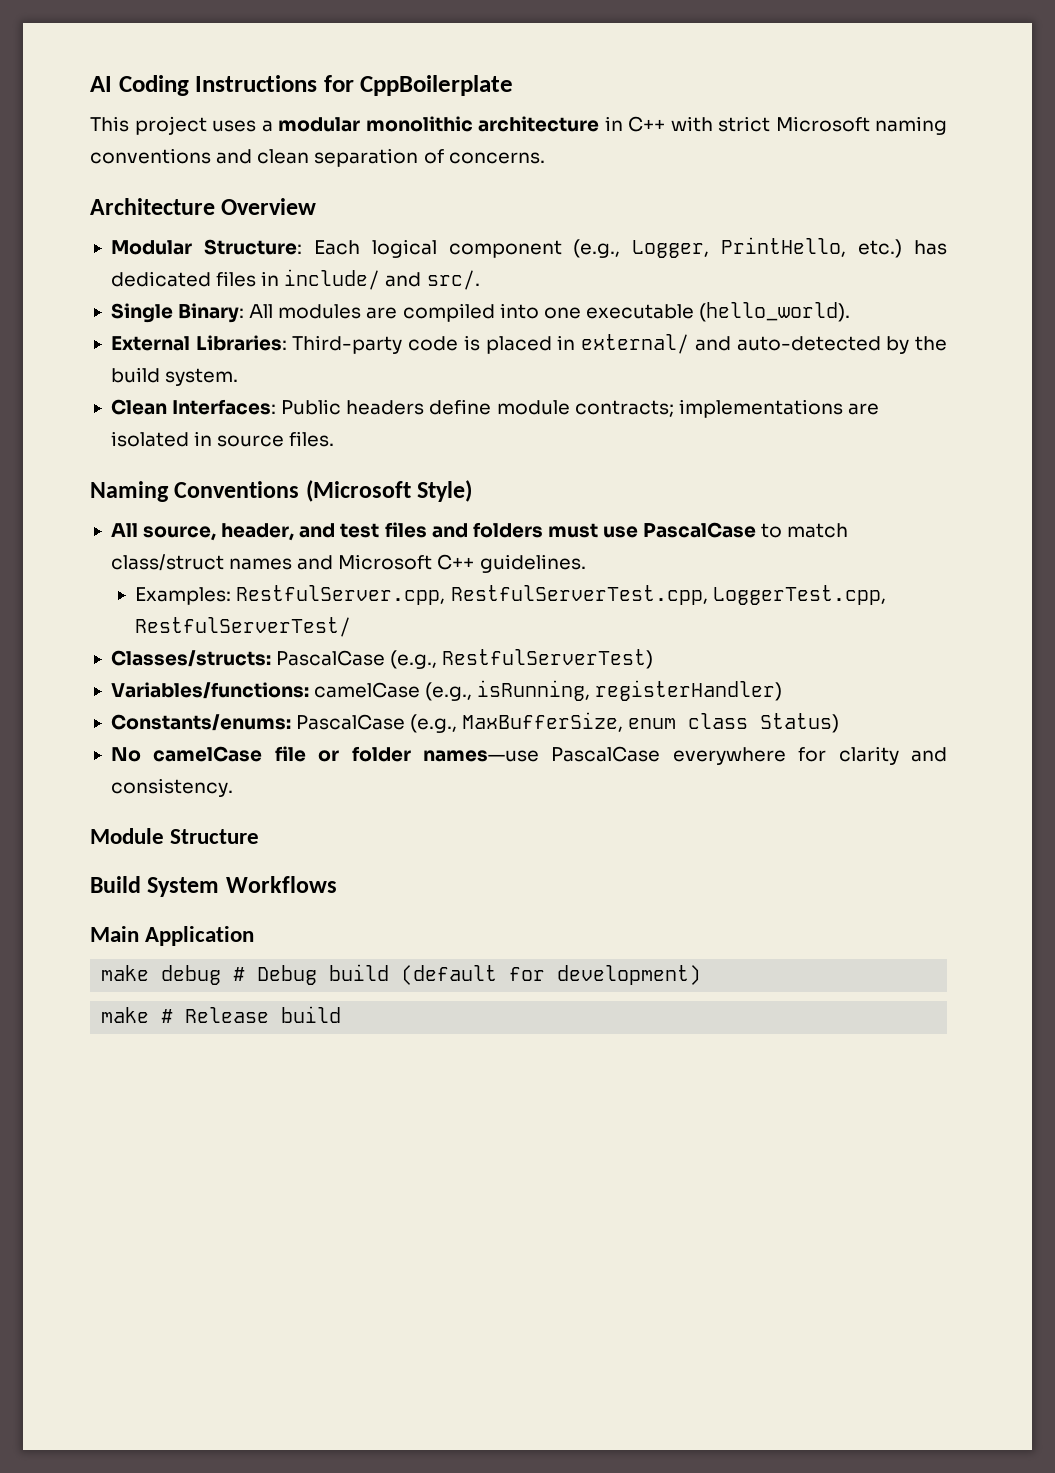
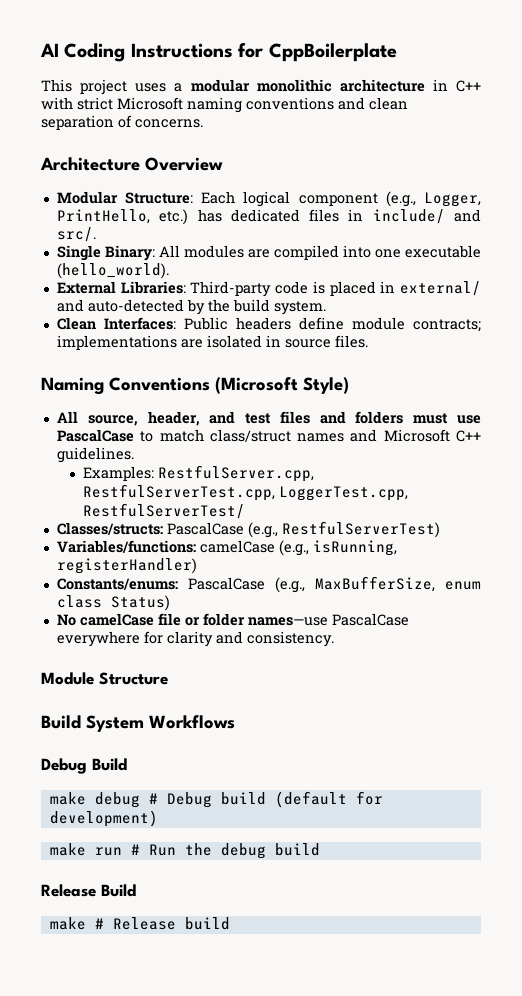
- Main Application
+ Debug Build
+ make run # Run the debug build
+ Release Build

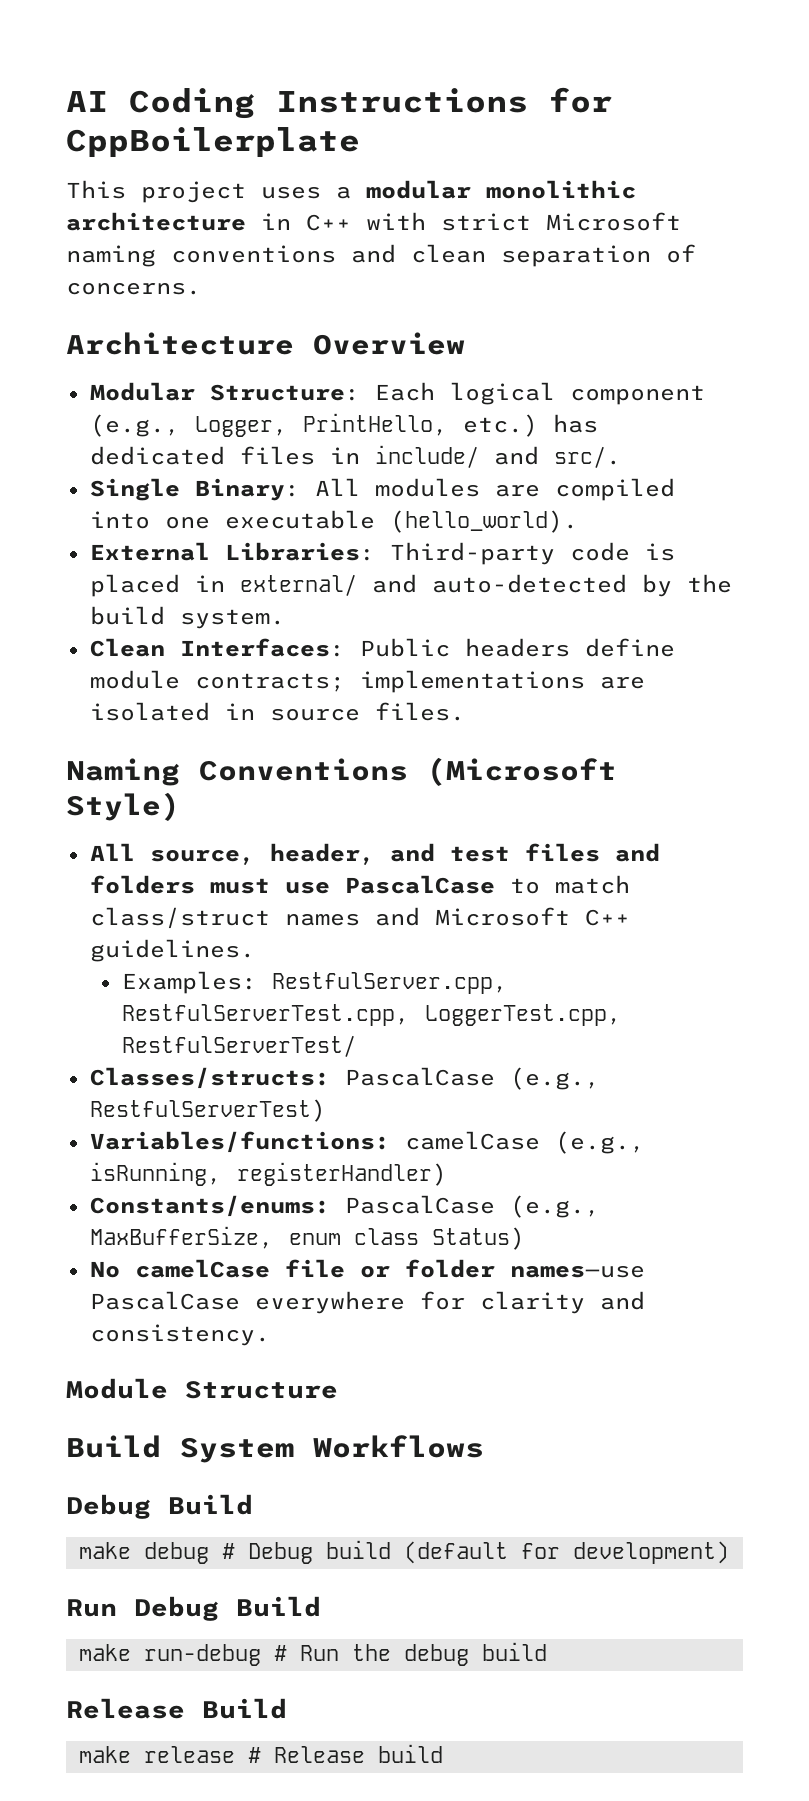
- make run # Run the debug build
+ Run Debug Build
+ make run-debug # Run the debug build
- make # Release build
+ make release # Release build

